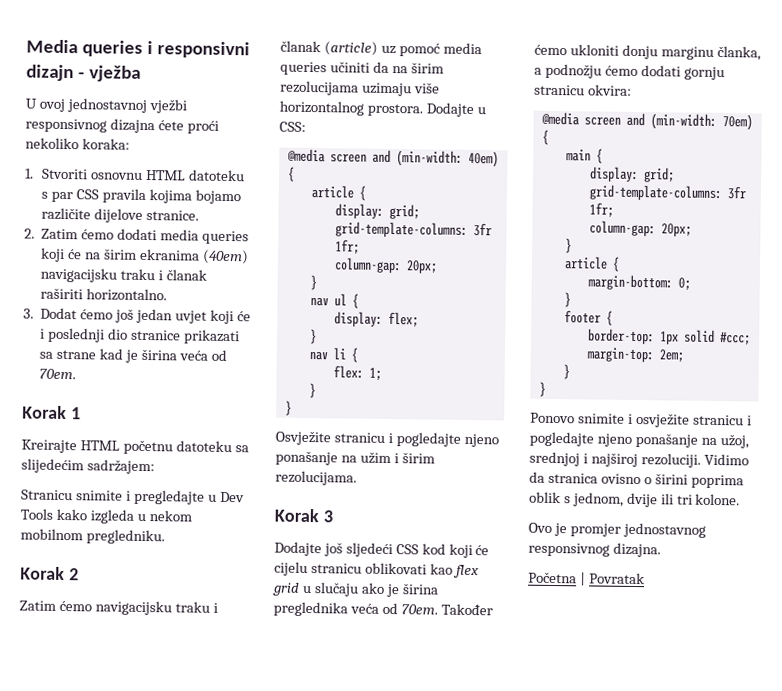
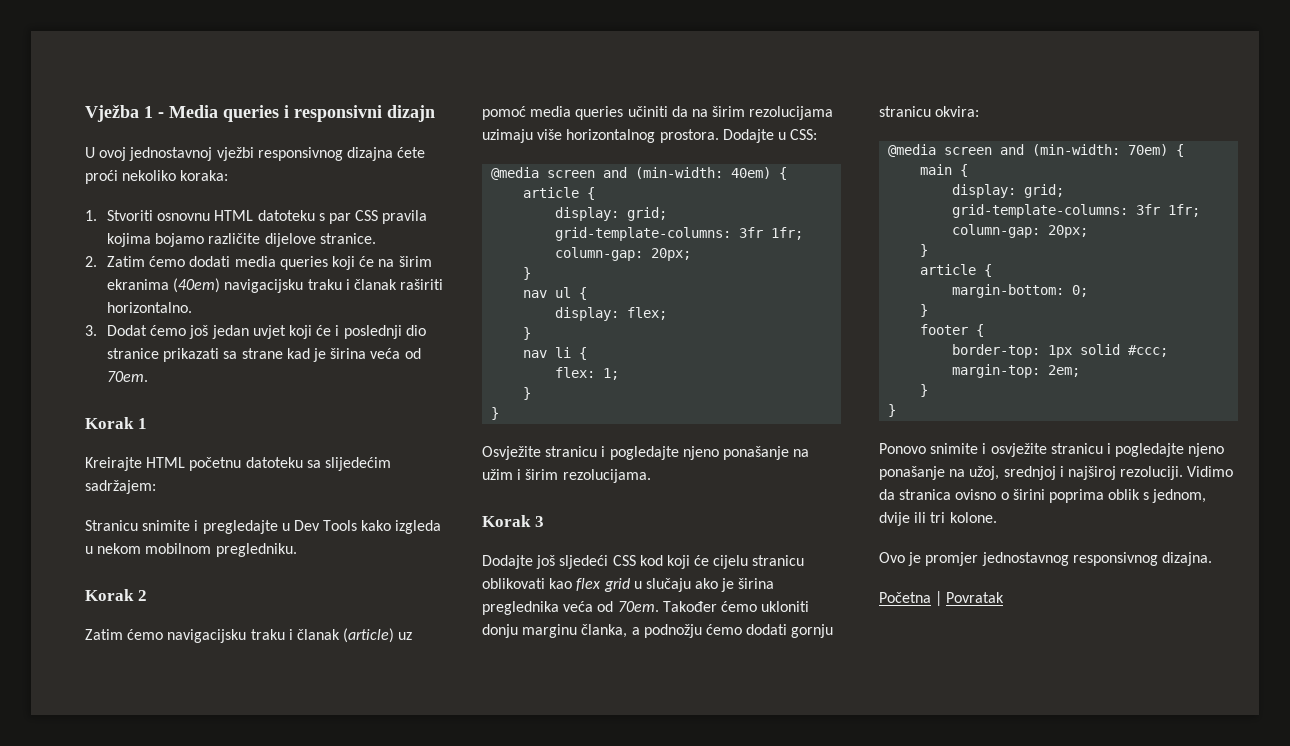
- Media queries i responsivni dizajn - vježba
+ Vježba 1 - Media queries i responsivni dizajn

